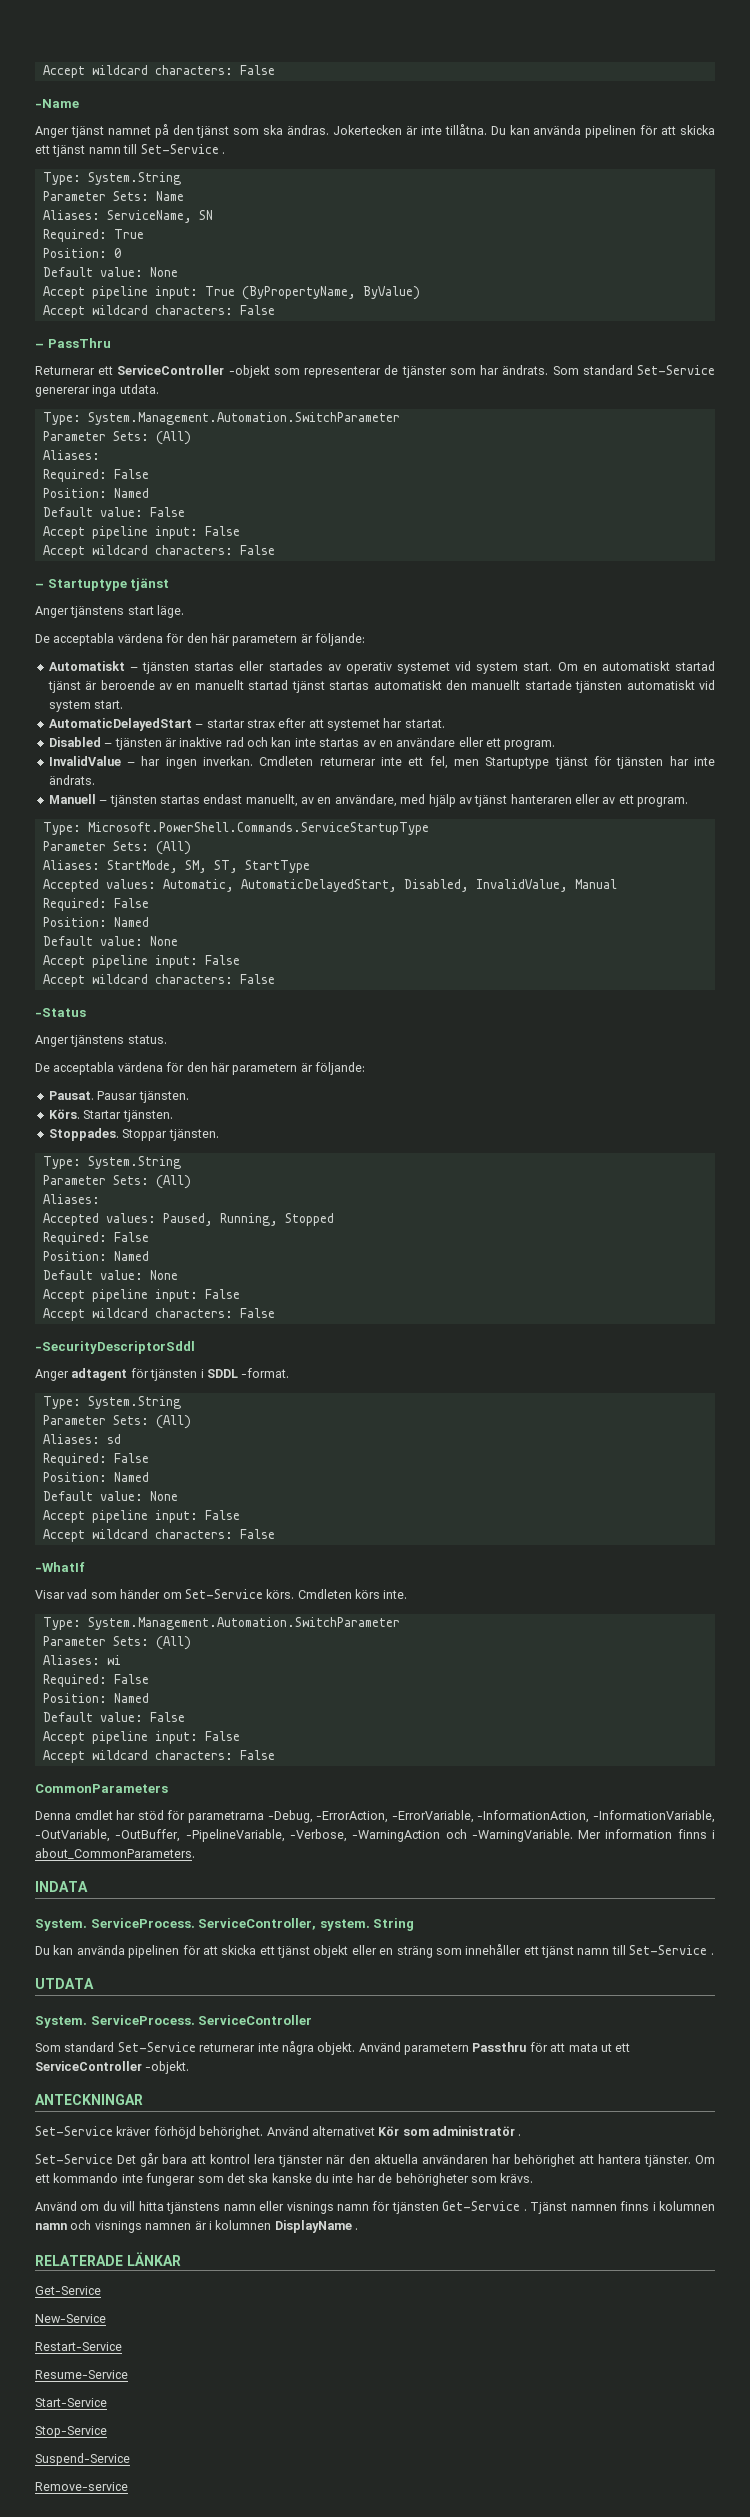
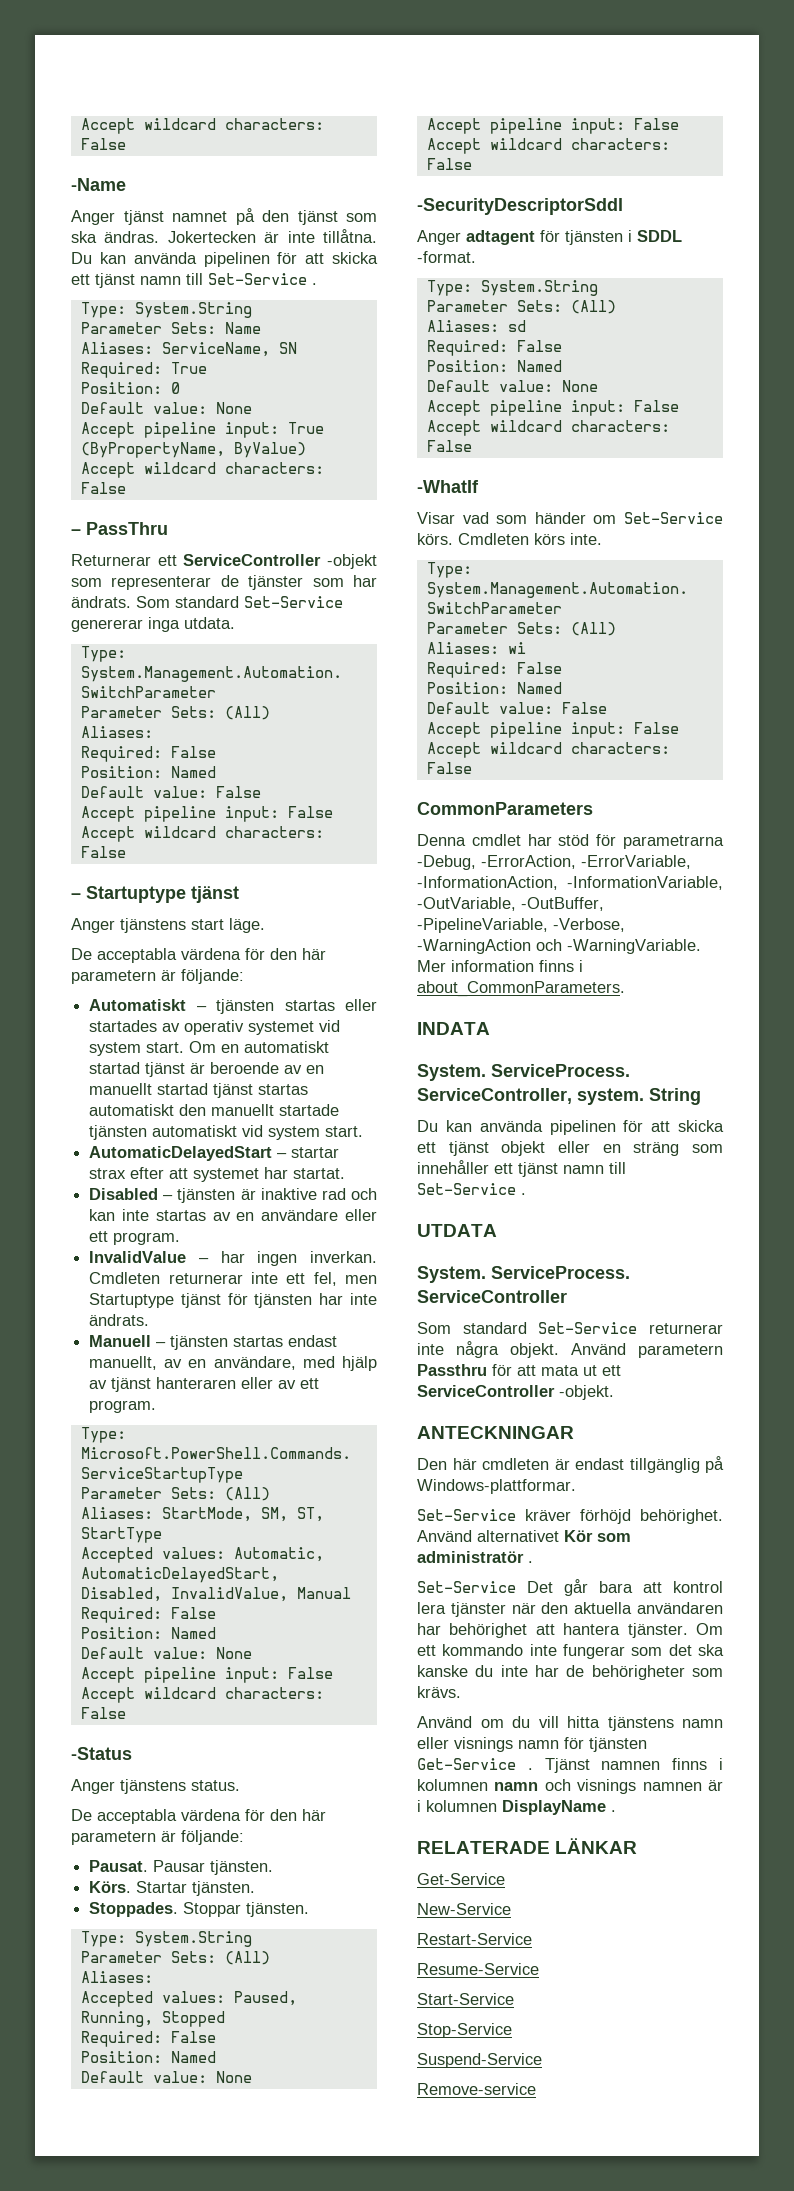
+ Den här cmdleten är endast tillgänglig på Windows-plattformar.

